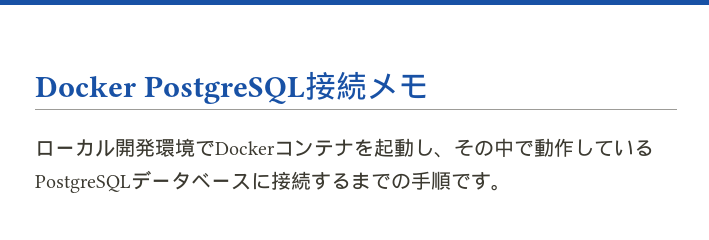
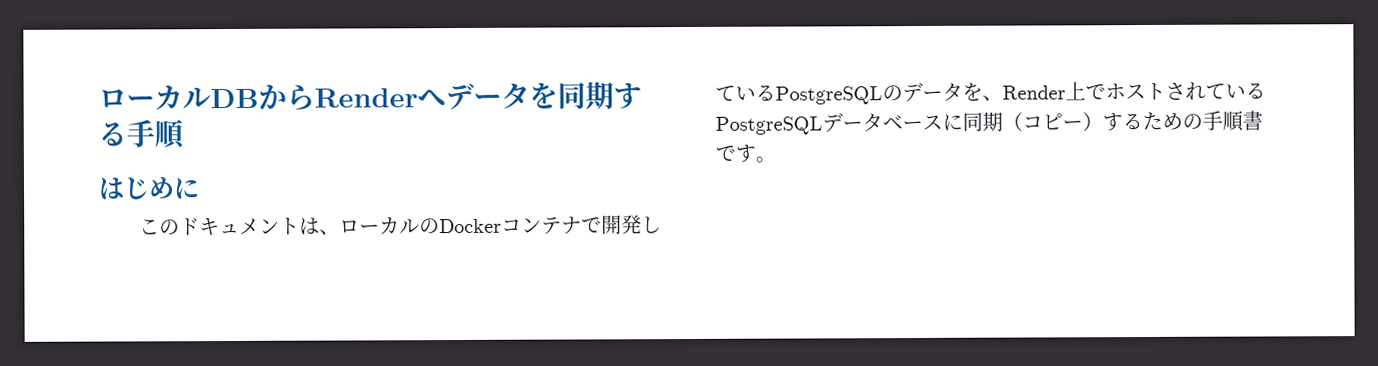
- Docker PostgreSQL接続メモ
- ローカル開発環境でDockerコンテナを起動し、その中で動作しているPostgreSQLデータベースに接続するまでの手順です。
+ ローカルDBからRenderへデータを同期する手順
+ はじめに
+ このドキュメントは、ローカルのDockerコンテナで開発しているPostgreSQLのデータを、Render上でホストされているPostgreSQLデータベースに同期（コピー）するための手順書です。

